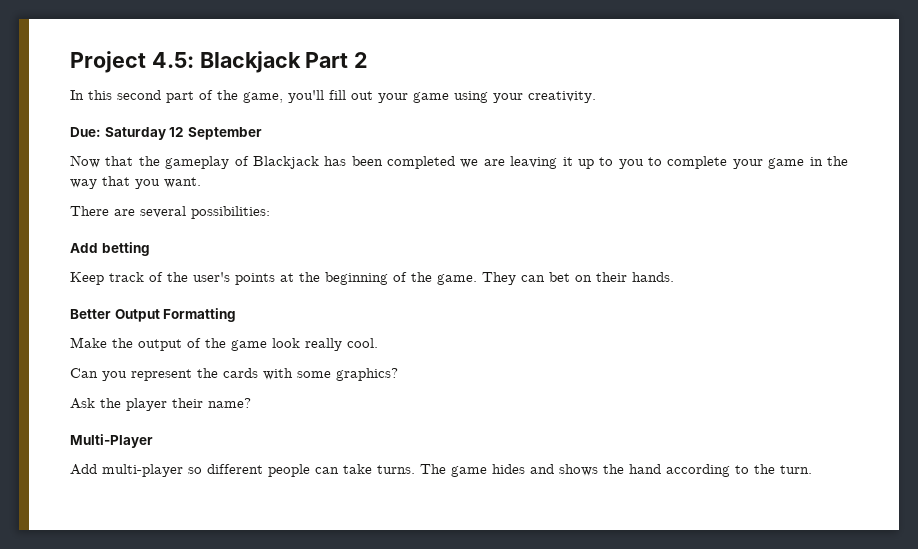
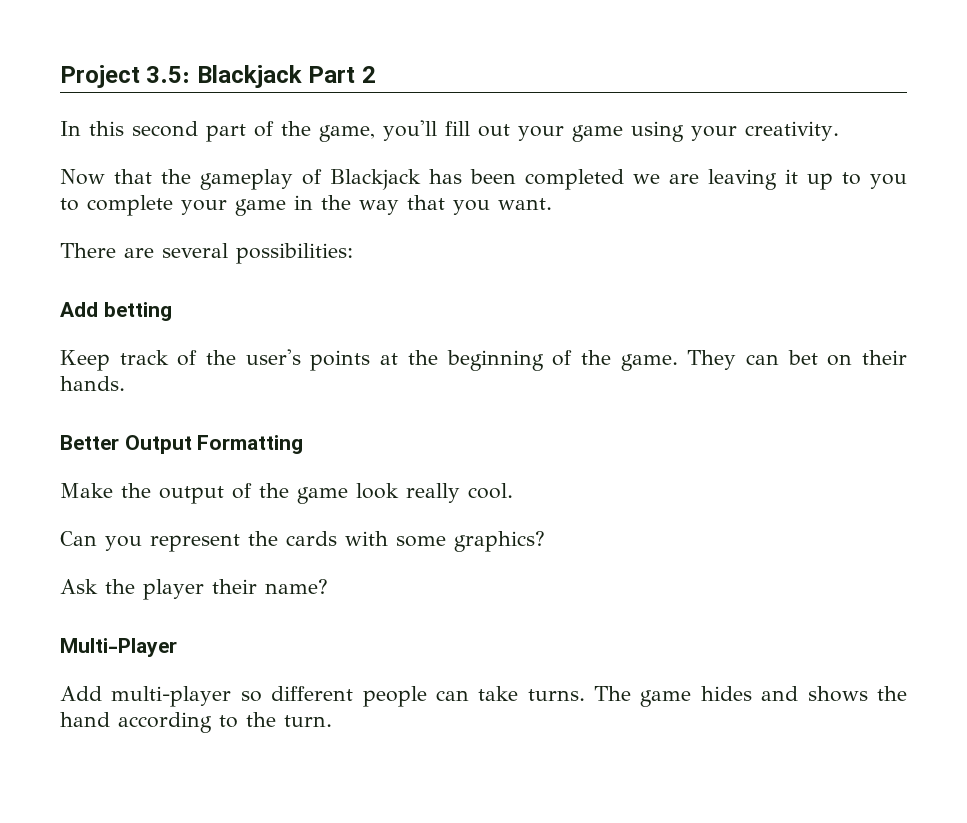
- Project 4.5: Blackjack Part 2
+ Project 3.5: Blackjack Part 2
- Due: Saturday 12 September

